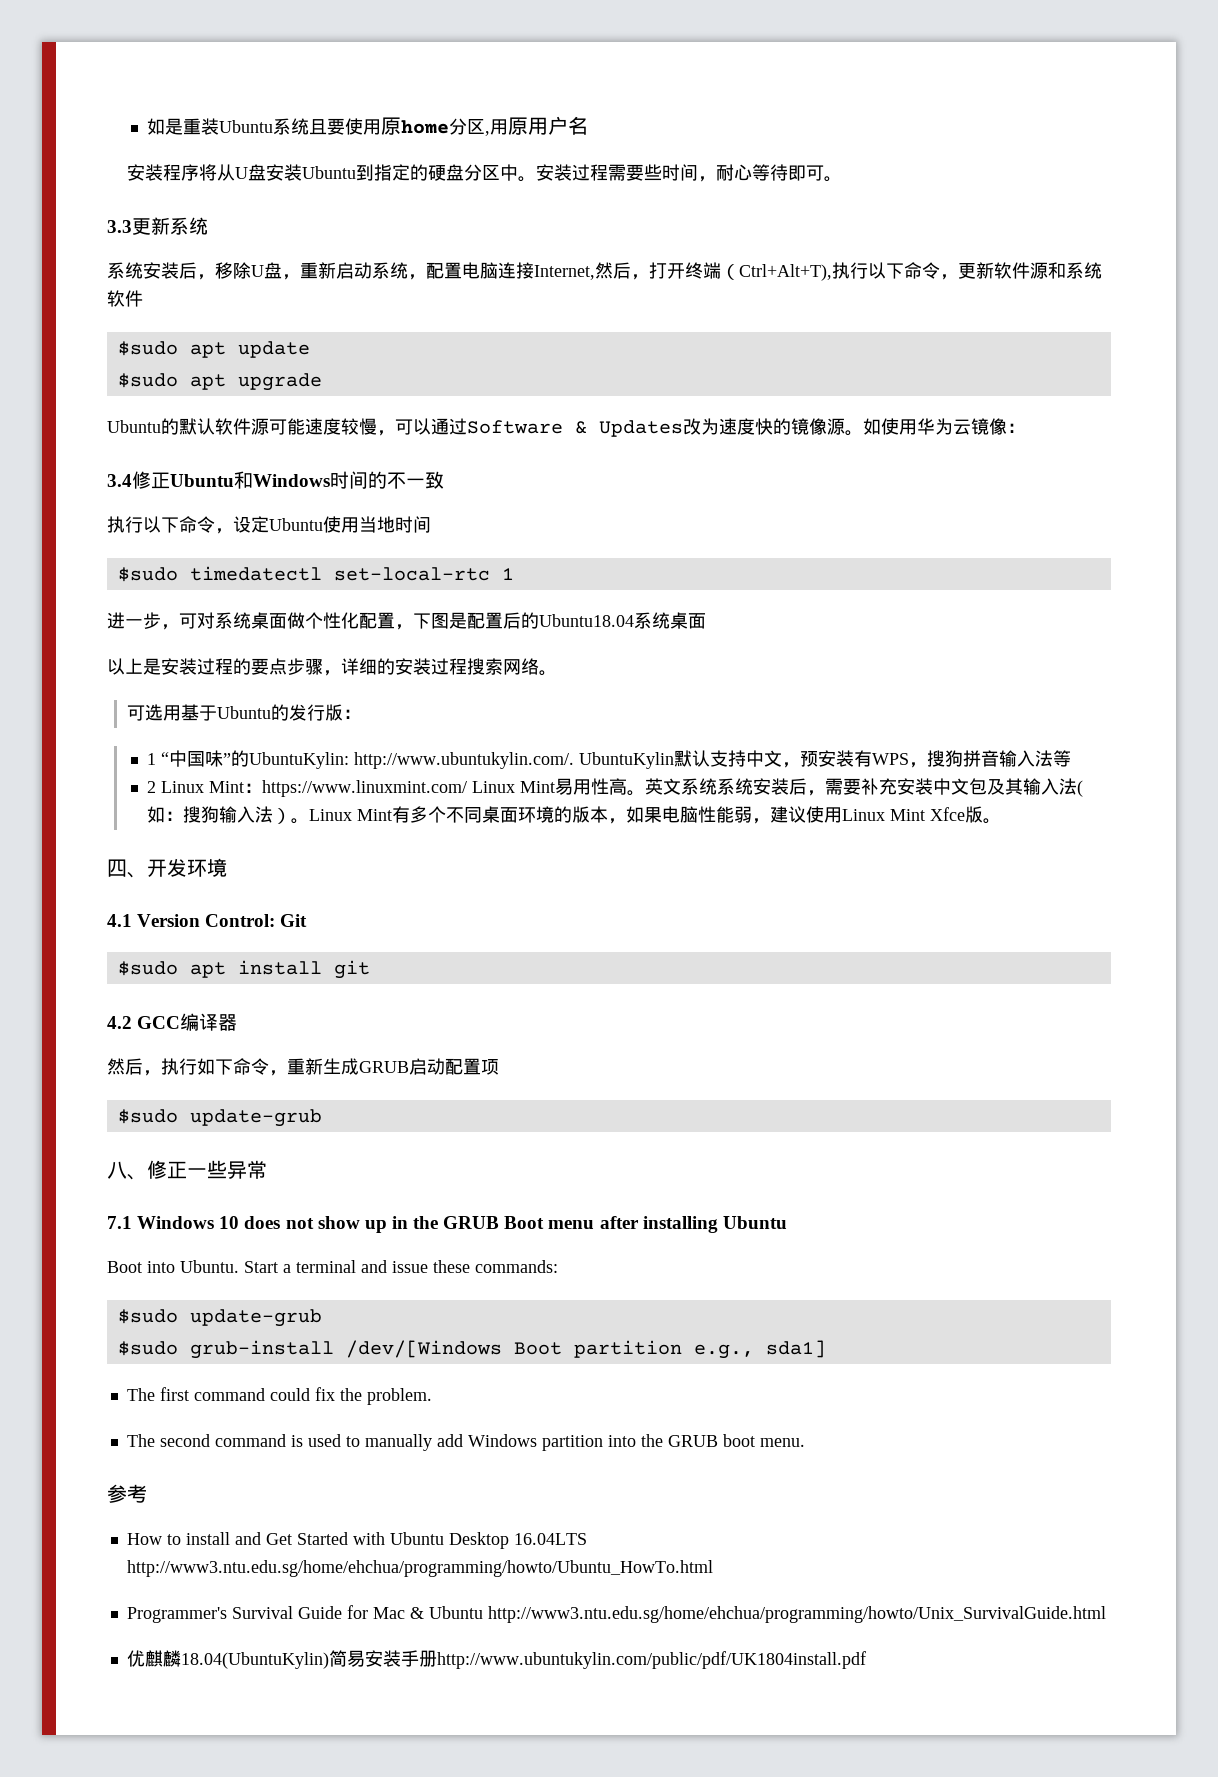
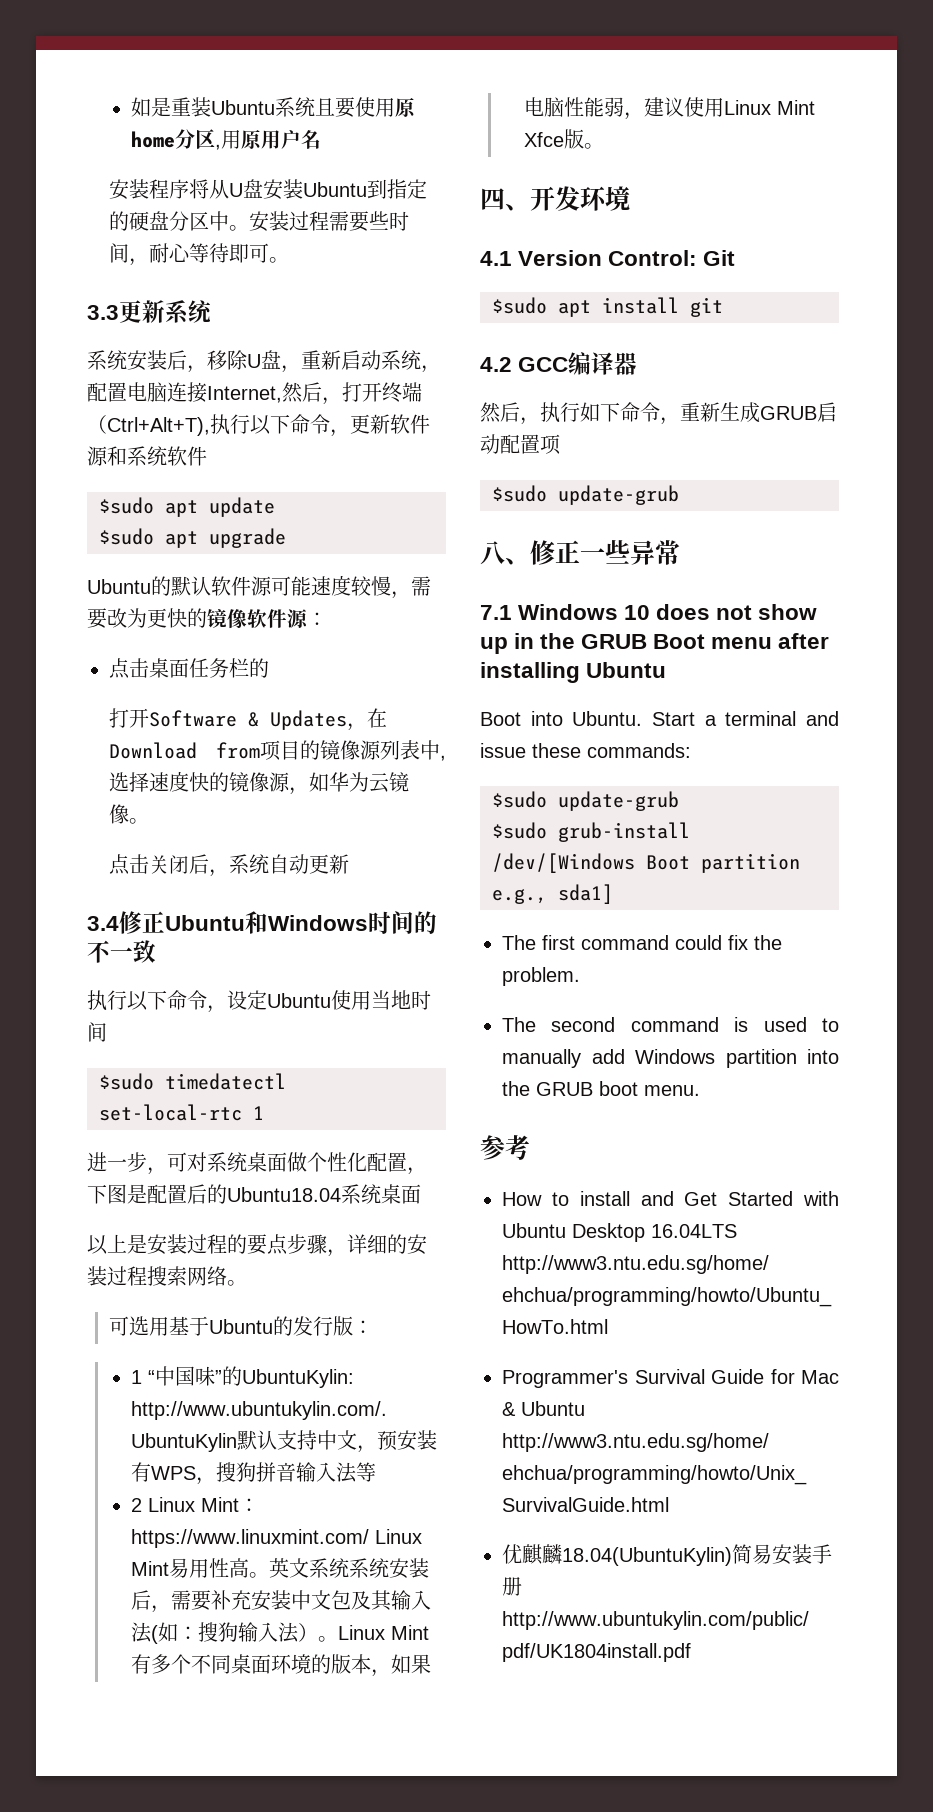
- Ubuntu的默认软件源可能速度较慢，可以通过Software & Updates改为速度快的镜像源。如使用华为云镜像：
+ Ubuntu的默认软件源可能速度较慢，需要改为更快的镜像软件源：
+ 点击桌面任务栏的
+ 打开Software & Updates，在Download from项目的镜像源列表中,选择速度快的镜像源，如华为云镜像。
+ 点击关闭后，系统自动更新

